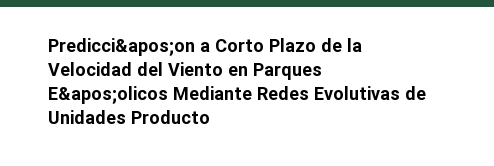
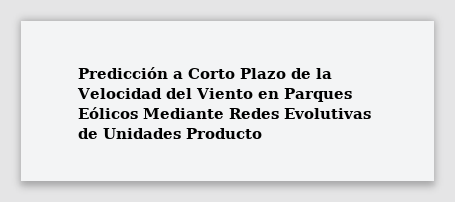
- Predicci&apos;on a Corto Plazo de la Velocidad del Viento en Parques E&apos;olicos Mediante Redes Evolutivas de Unidades Producto
+ Predicción a Corto Plazo de la Velocidad del Viento en Parques Eólicos Mediante Redes Evolutivas de Unidades Producto

